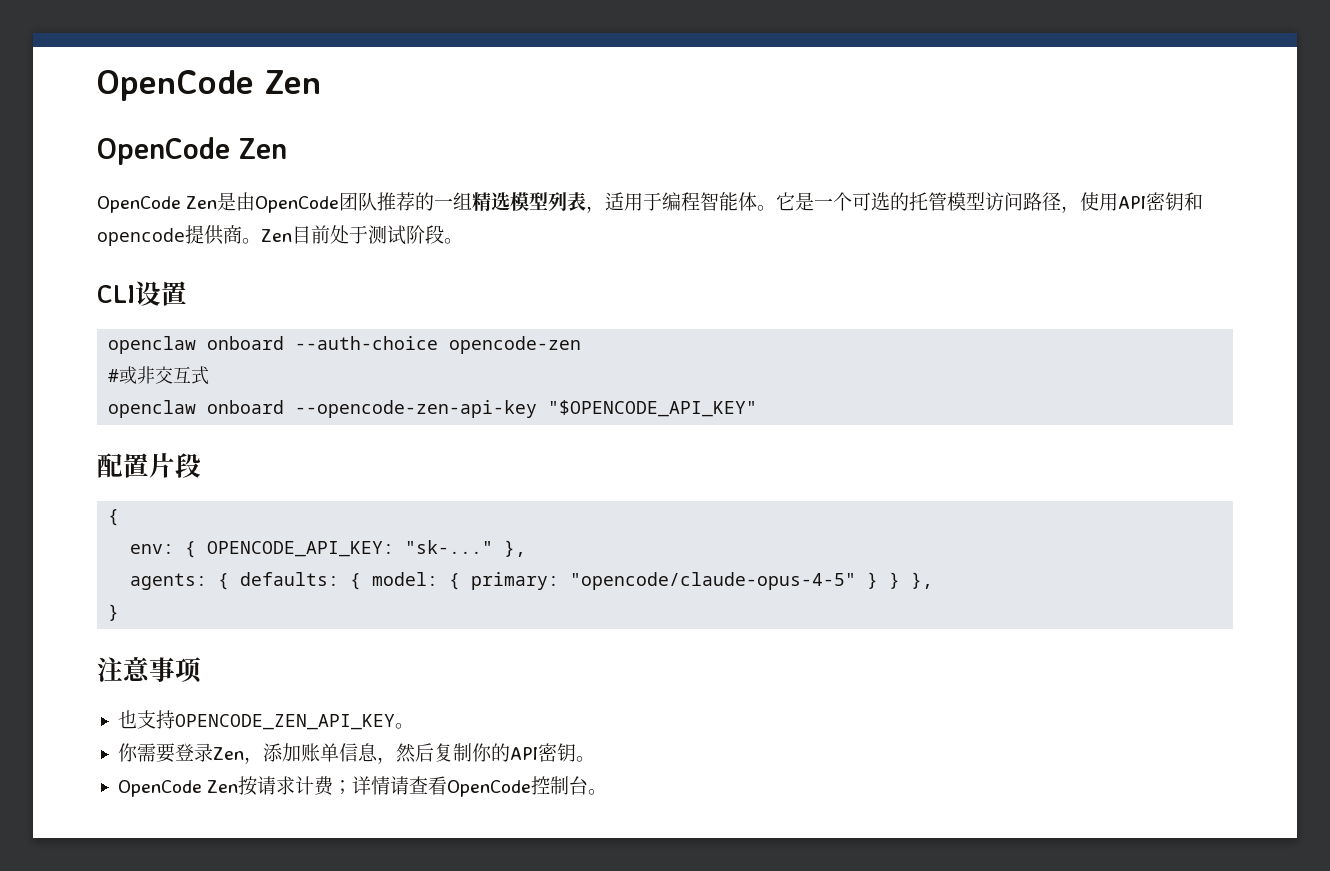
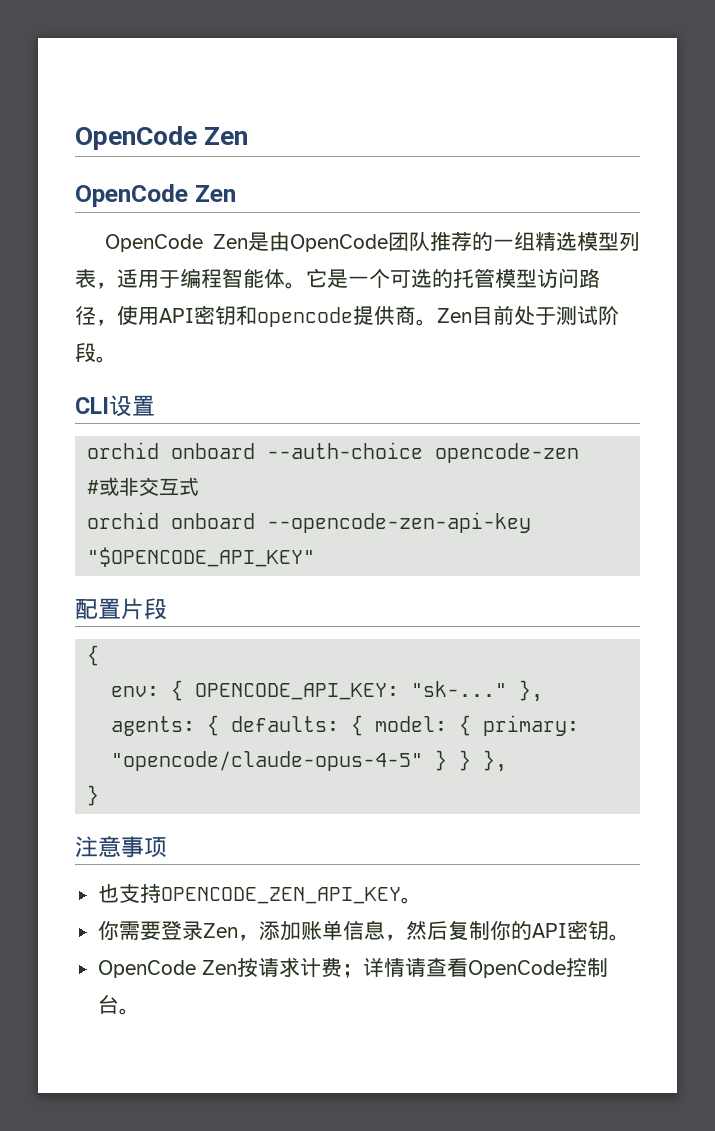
- openclaw onboard --auth-choice opencode-zen
+ orchid onboard --auth-choice opencode-zen
- openclaw onboard --opencode-zen-api-key "$OPENCODE_API_KEY"
+ orchid onboard --opencode-zen-api-key "$OPENCODE_API_KEY"

